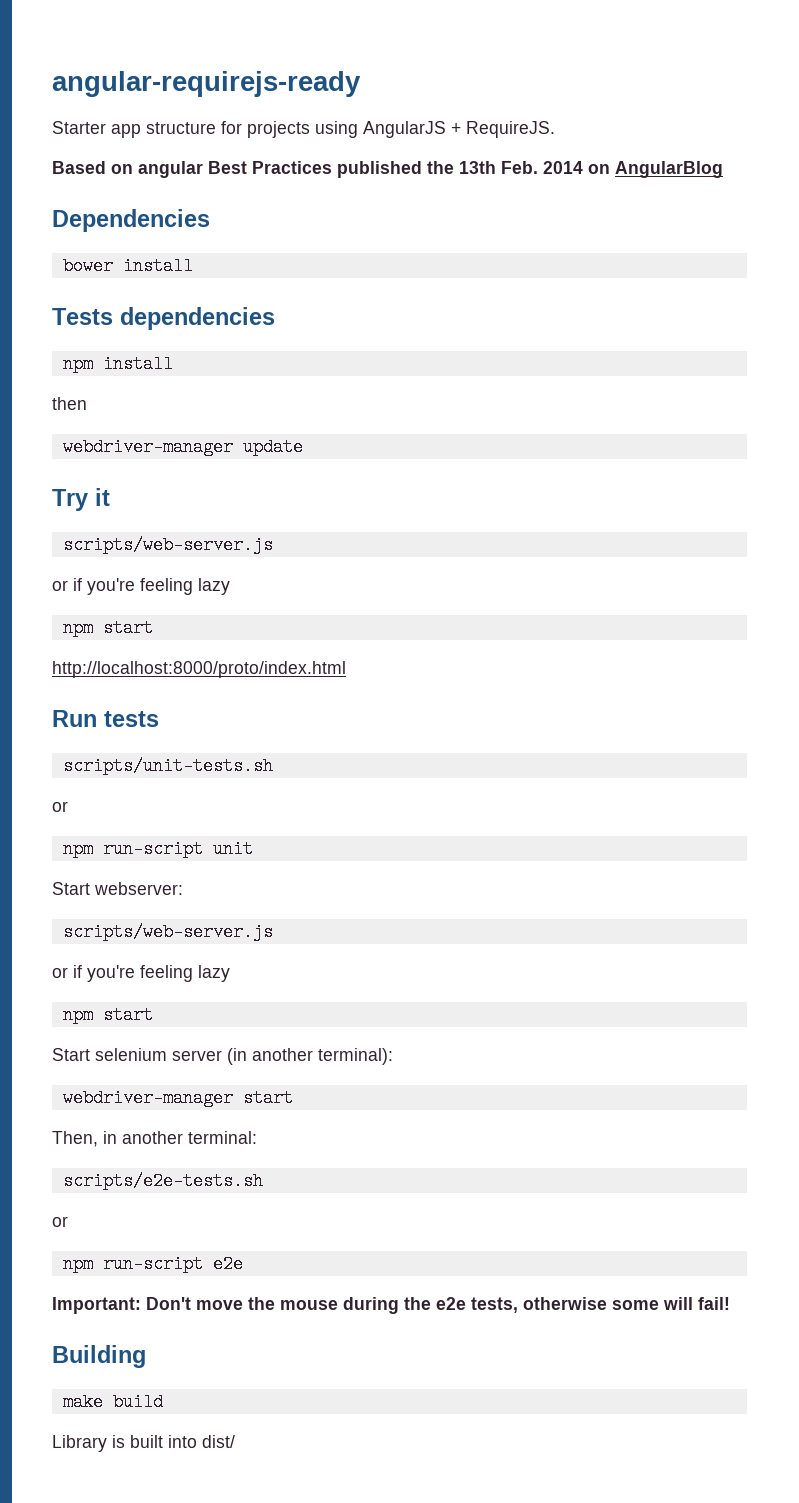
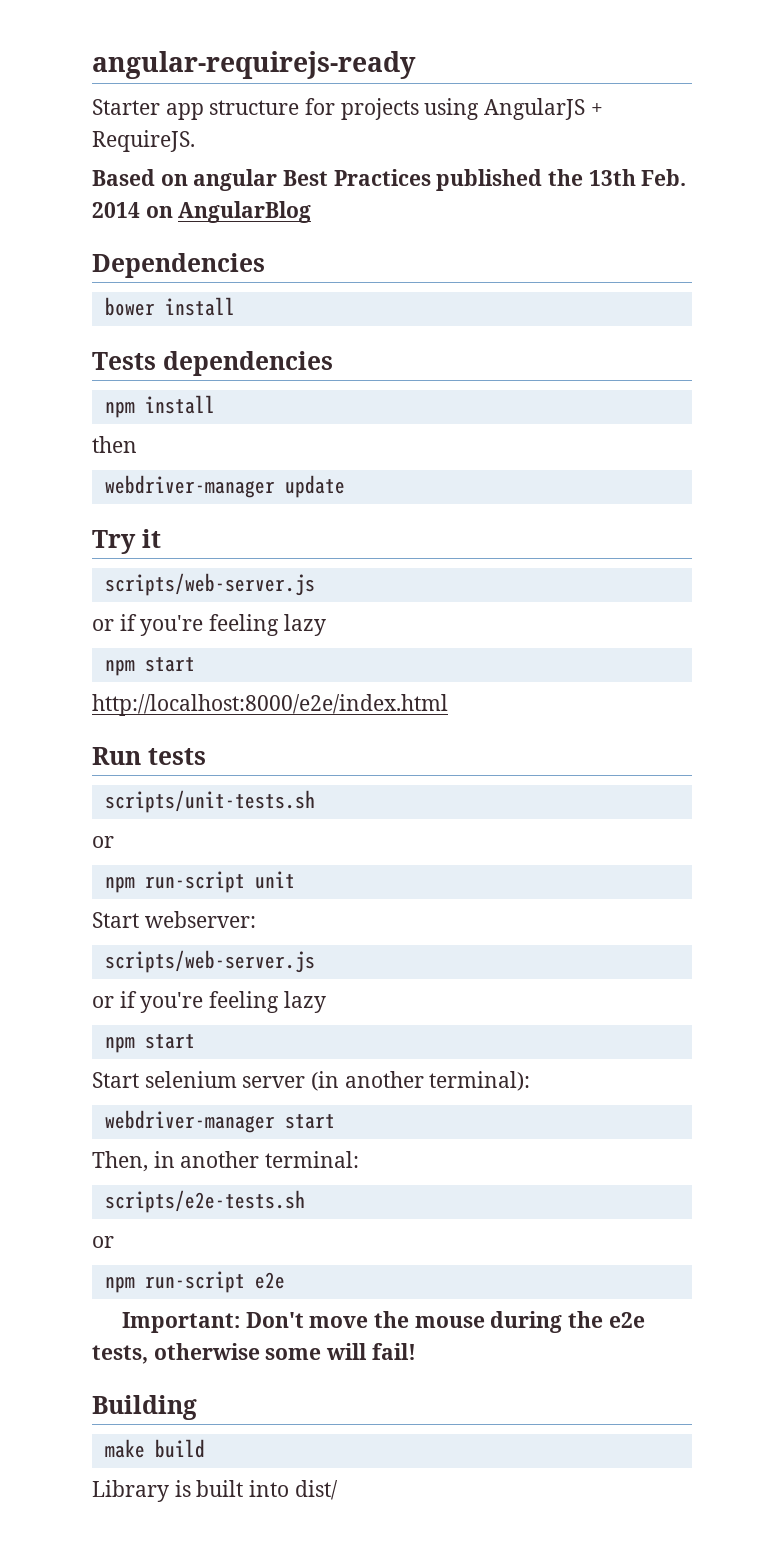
- http://localhost:8000/proto/index.html
+ http://localhost:8000/e2e/index.html

